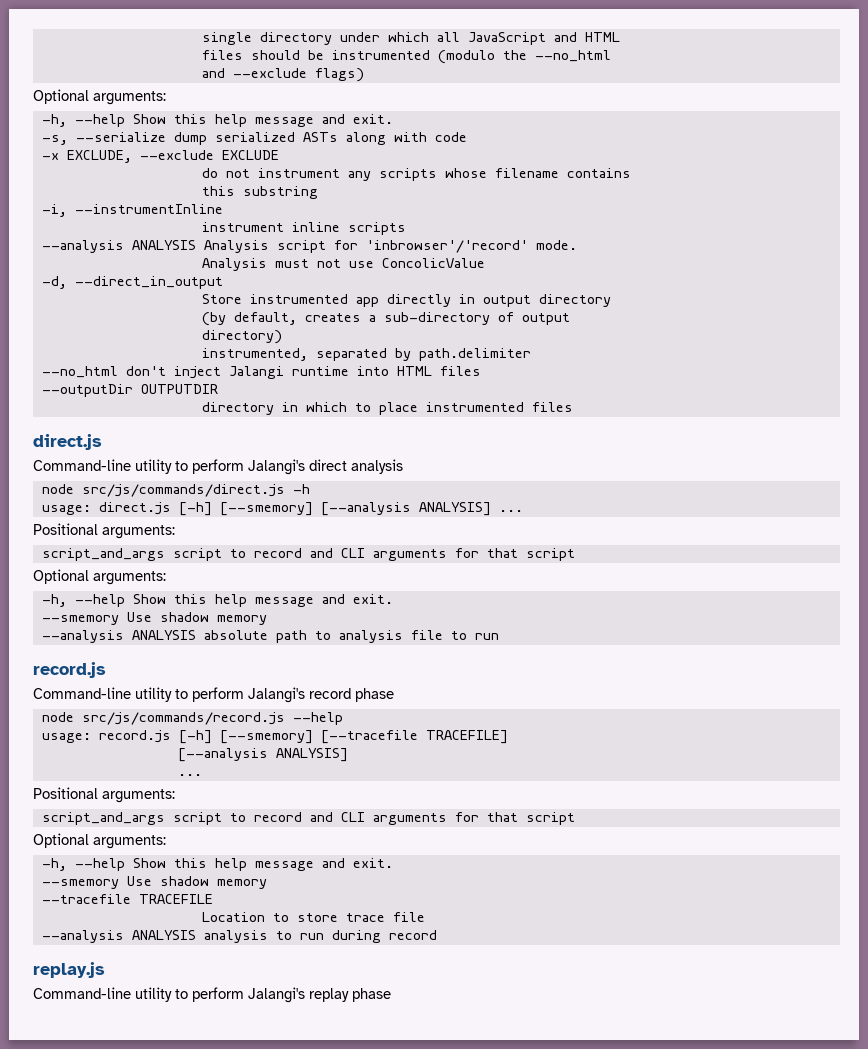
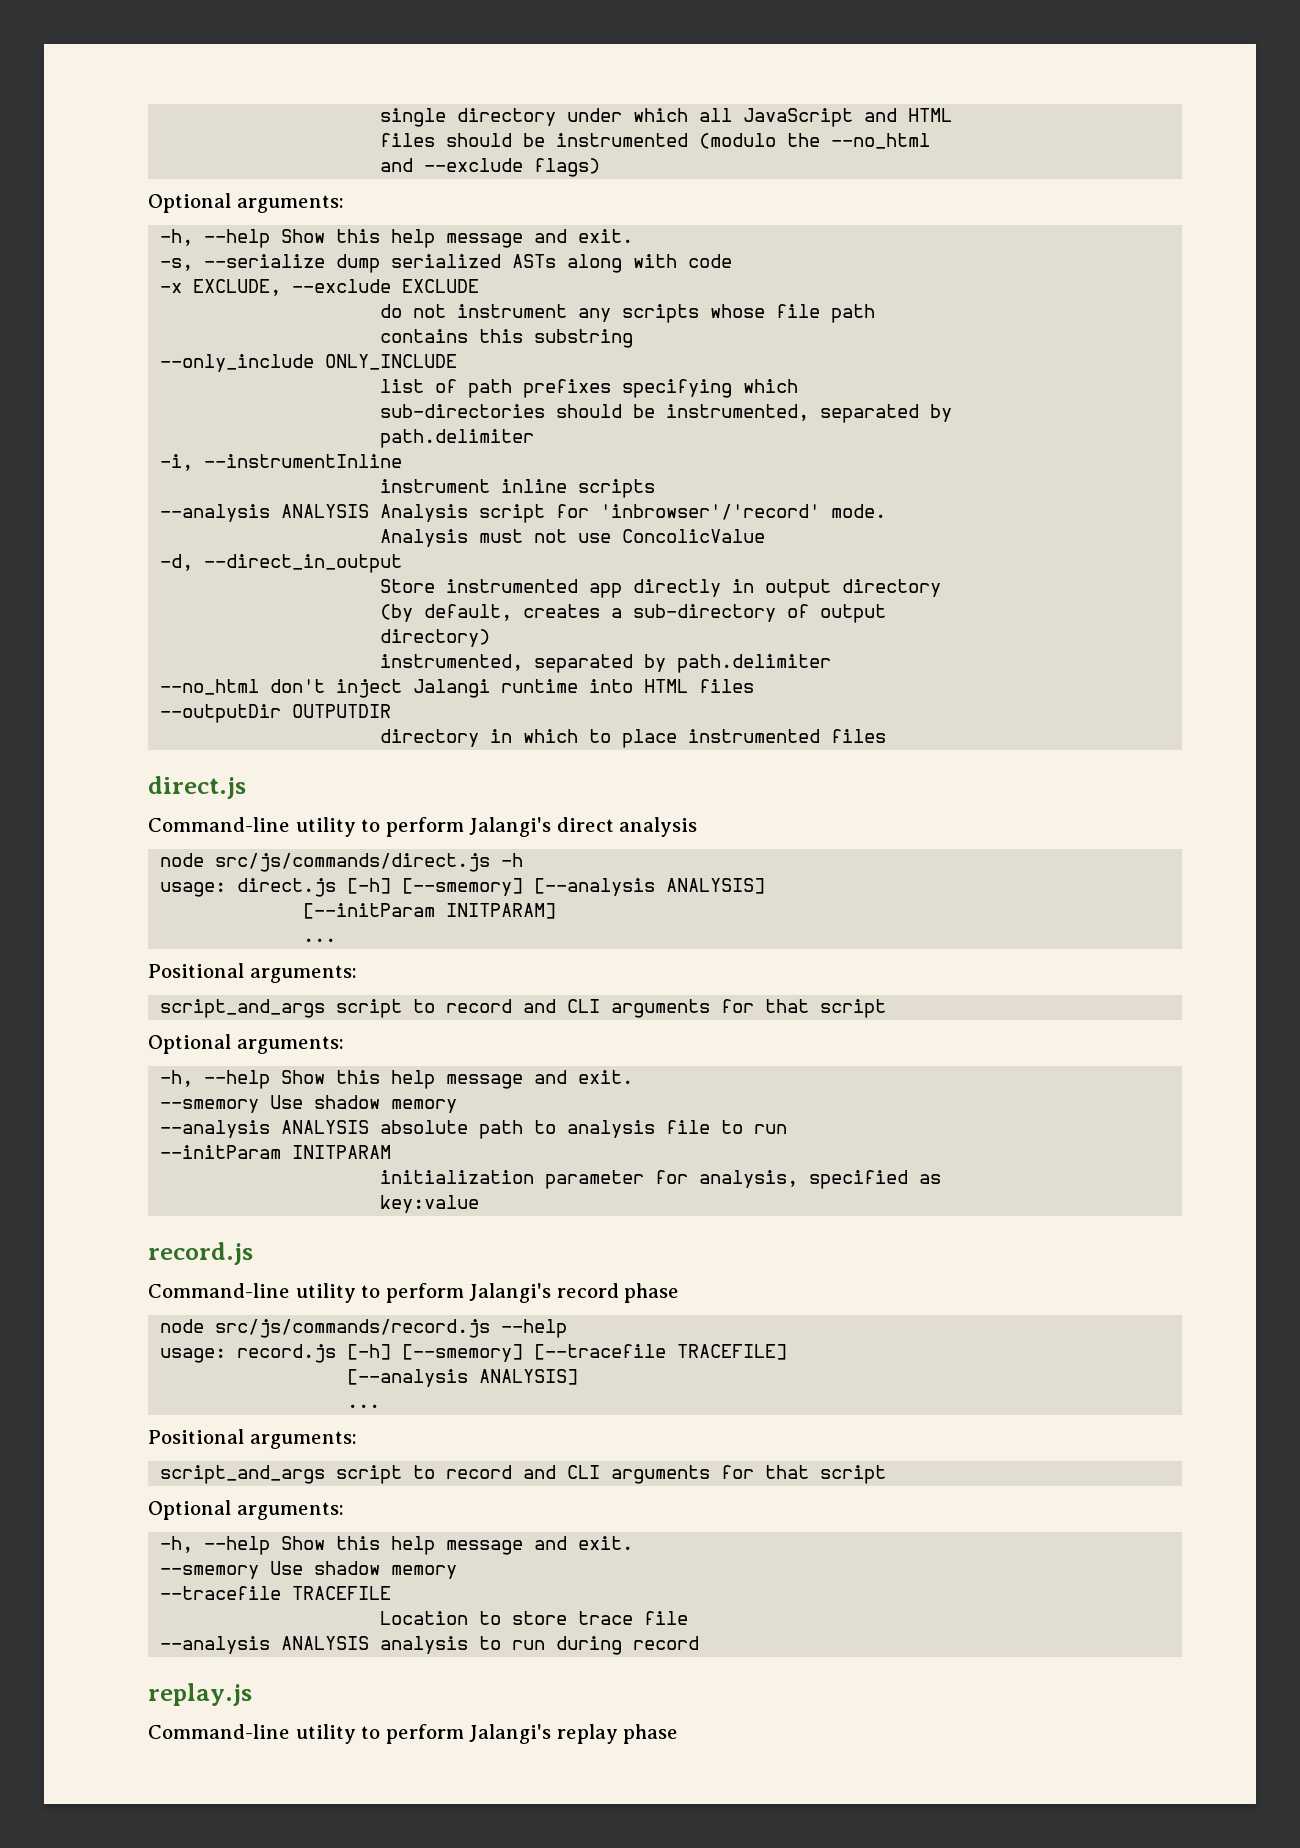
- do not instrument any scripts whose filename contains
- this substring
+ do not instrument any scripts whose file path
+ contains this substring
+ --only_include ONLY_INCLUDE
+ list of path prefixes specifying which
+ sub-directories should be instrumented, separated by
+ path.delimiter
- usage: direct.js [-h] [--smemory] [--analysis ANALYSIS] ...
+ usage: direct.js [-h] [--smemory] [--analysis ANALYSIS]
+ [--initParam INITPARAM]
+ ...
+ --initParam INITPARAM
+ initialization parameter for analysis, specified as
+ key:value

